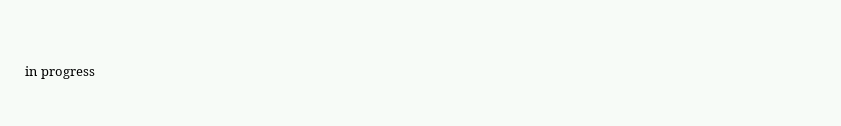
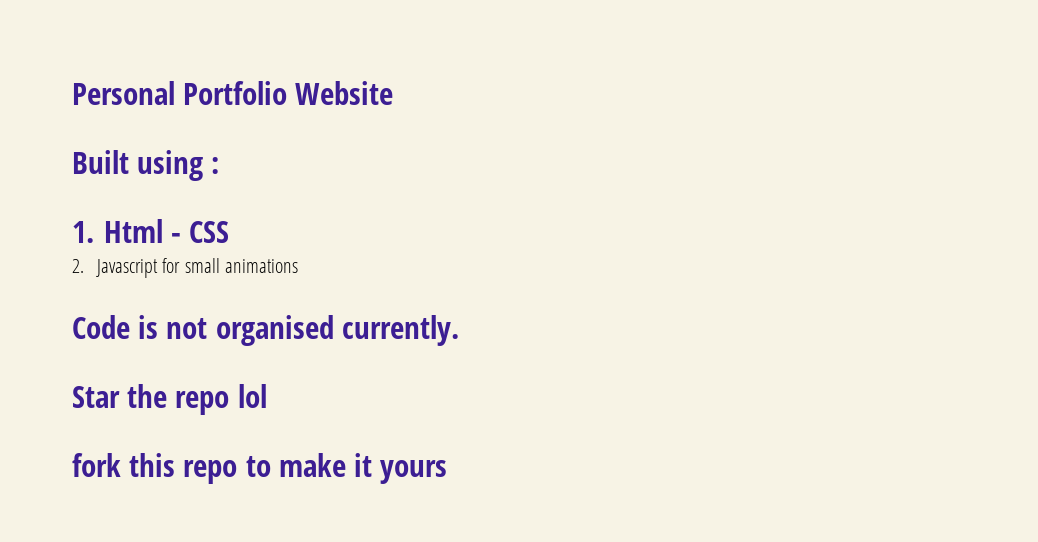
- in progress
+ Personal Portfolio Website
+ Built using :
+ 1. Html - CSS
+ 2. Javascript for small animations
+ Code is not organised currently.
+ Star the repo lol
+ fork this repo to make it yours

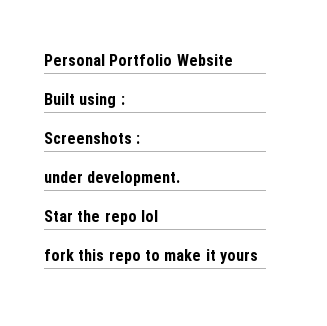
- 1. Html - CSS
- 2. Javascript for small animations
- Code is not organised currently.
+ Screenshots :
+ under development.

